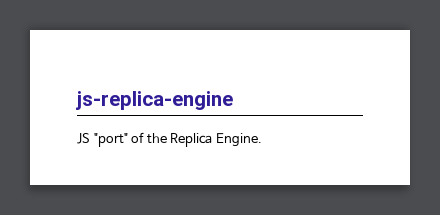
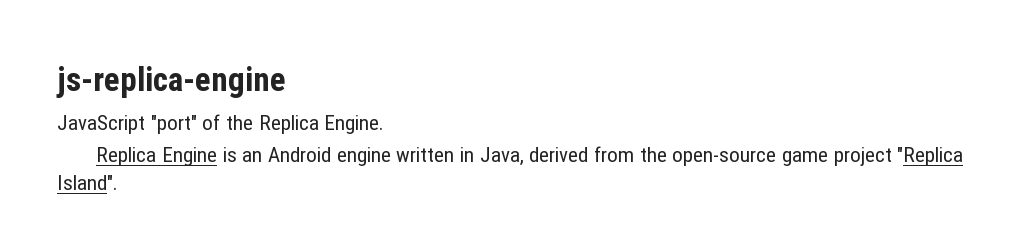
- JS "port" of the Replica Engine.
+ JavaScript "port" of the Replica Engine.
+ Replica Engine is an Android engine written in Java, derived from the open-source game project "Replica Island".

